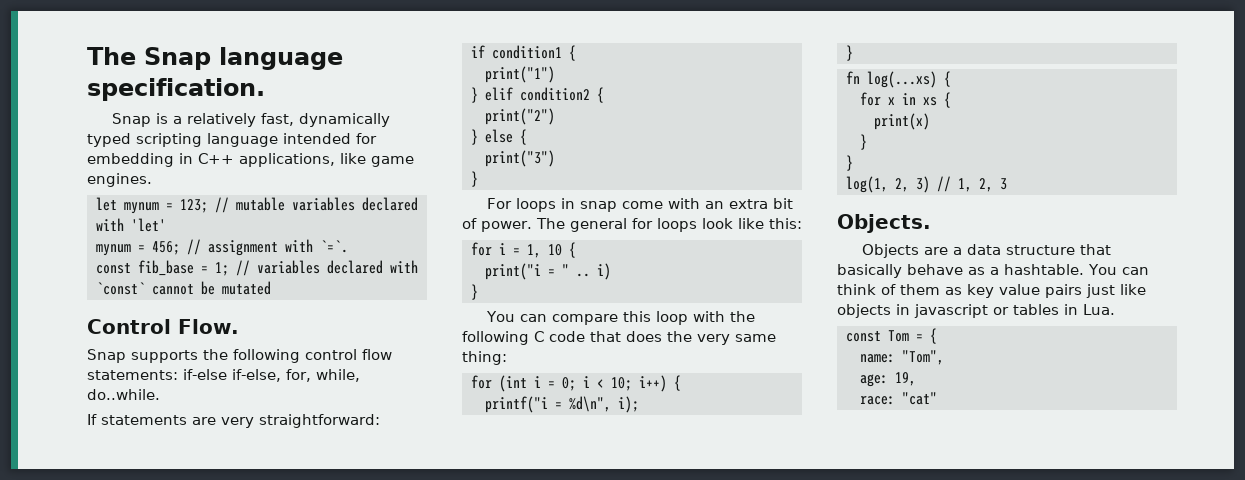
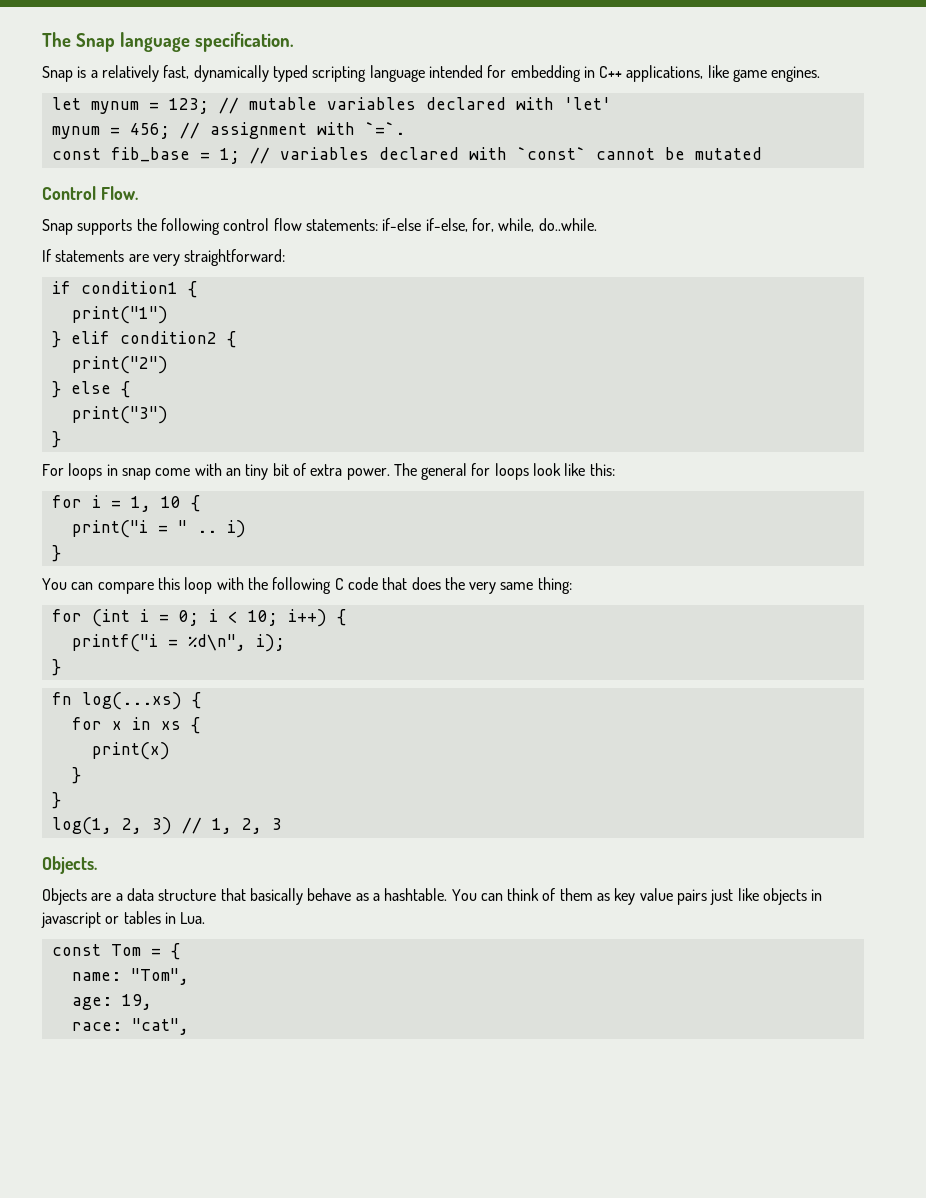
- For loops in snap come with an extra bit of power.
+ For loops in snap come with an tiny bit of extra power.
- race: "cat"
+ race: "cat",

